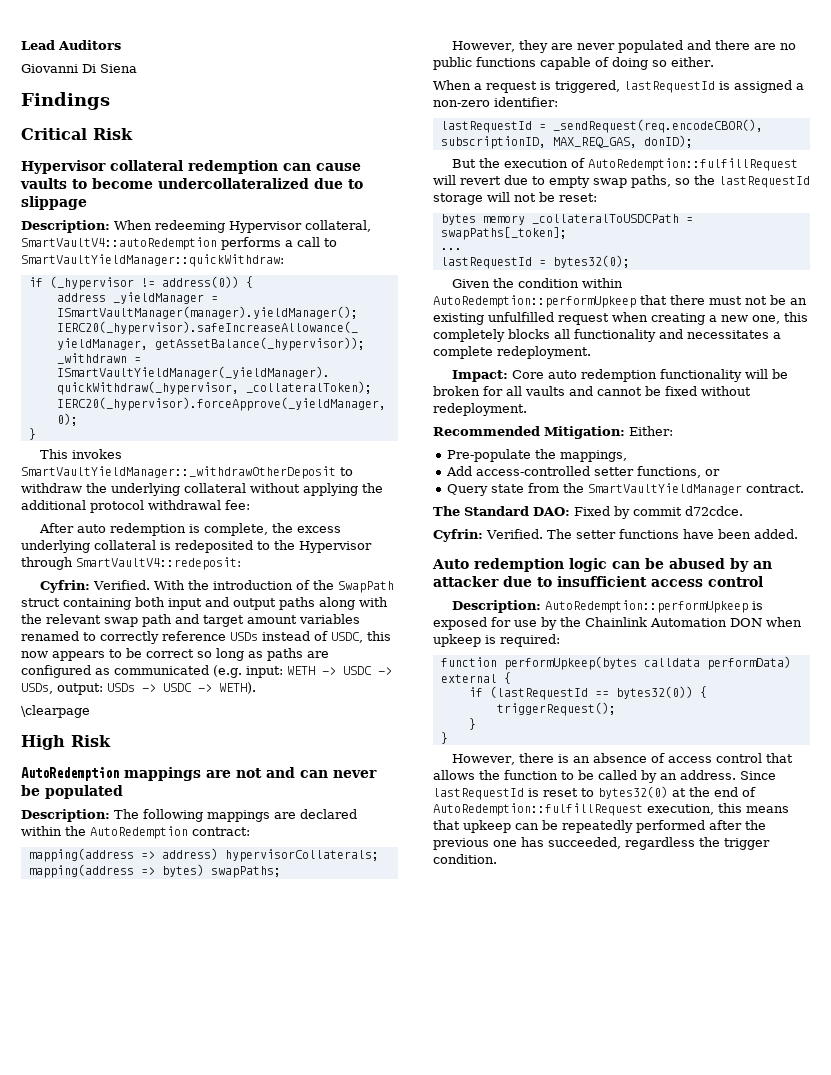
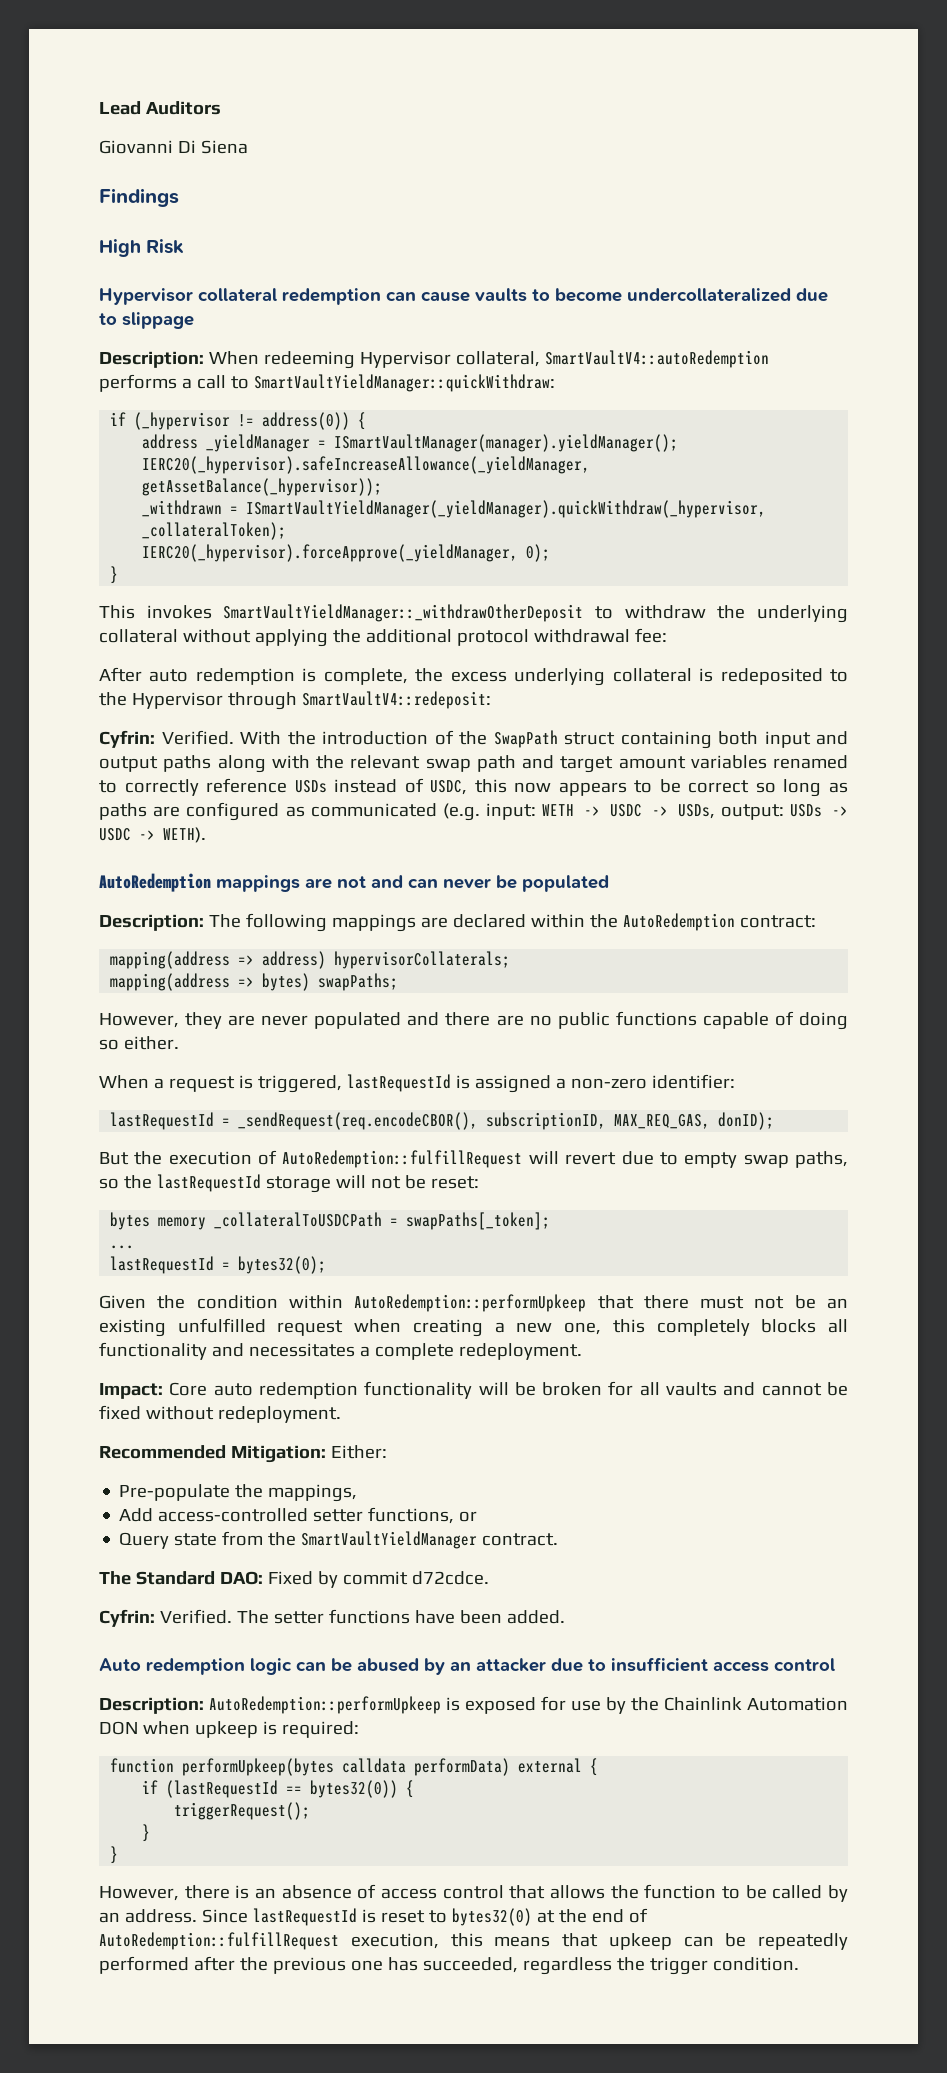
- Critical Risk
+ High Risk
- \clearpage
- High Risk

